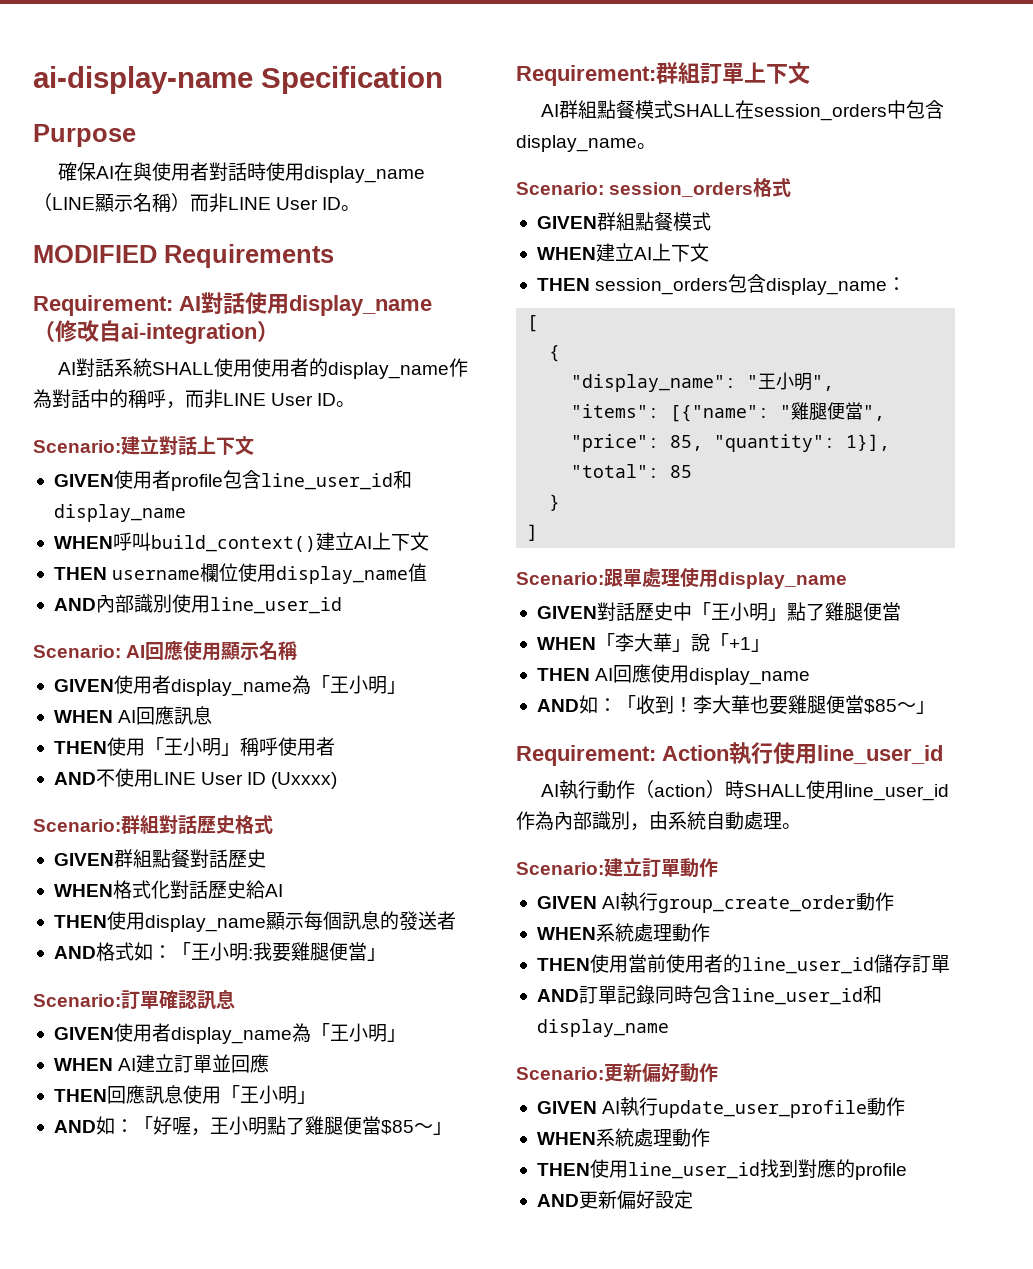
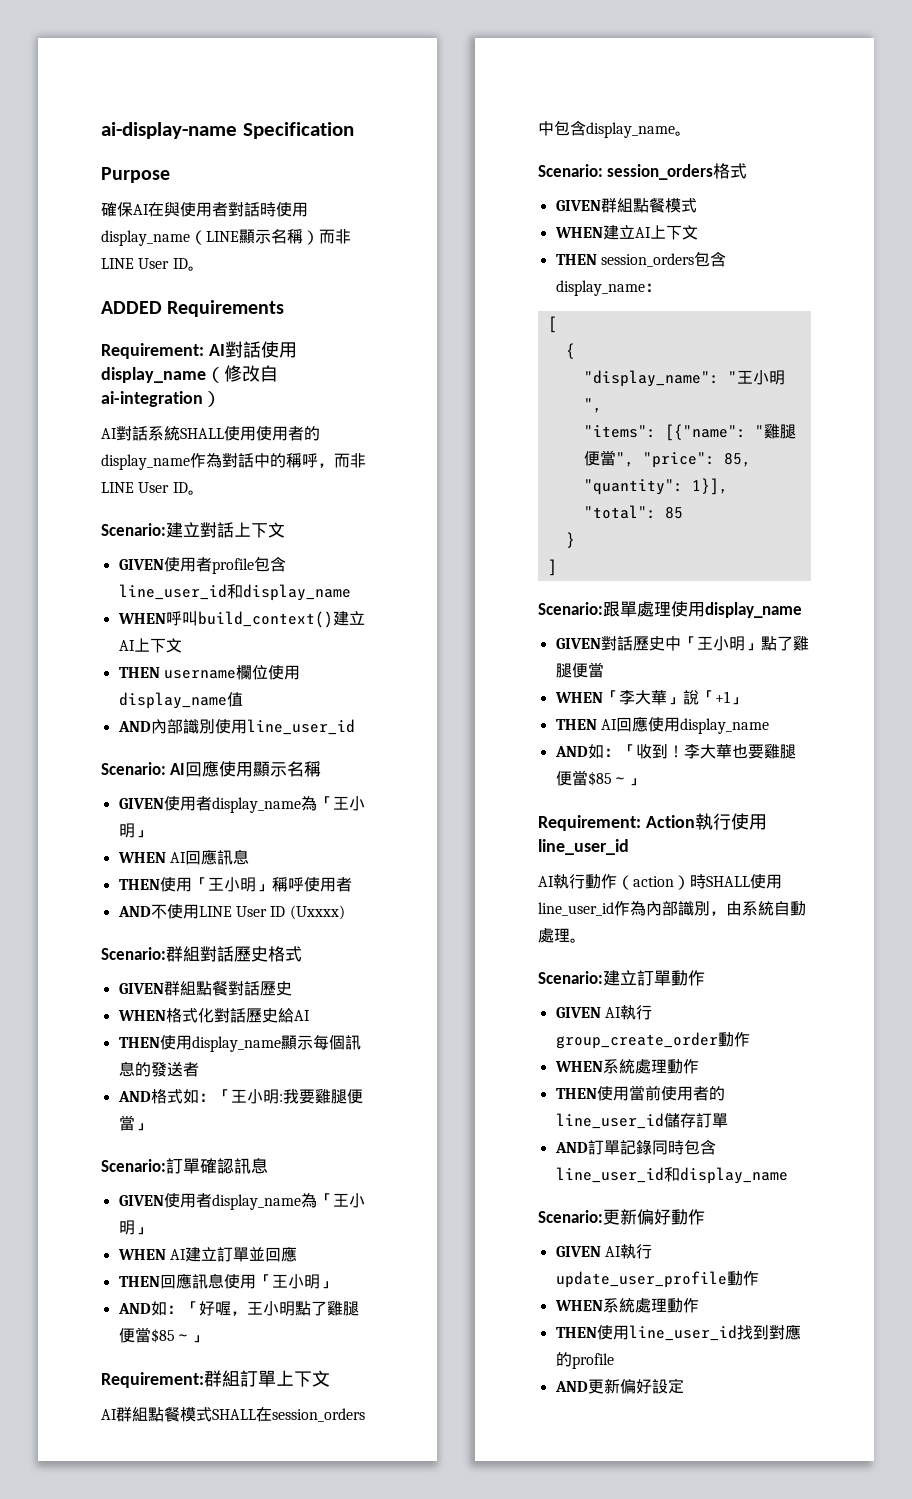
- MODIFIED Requirements
+ ADDED Requirements

